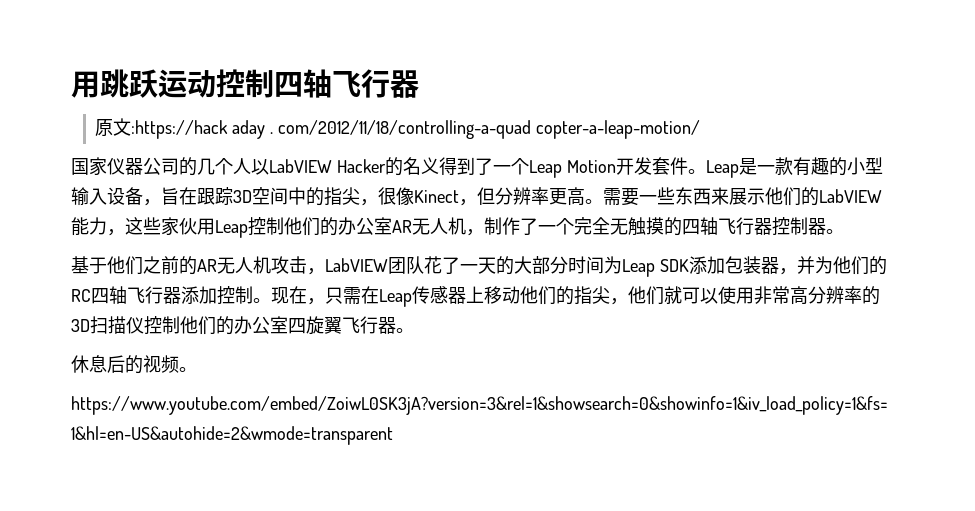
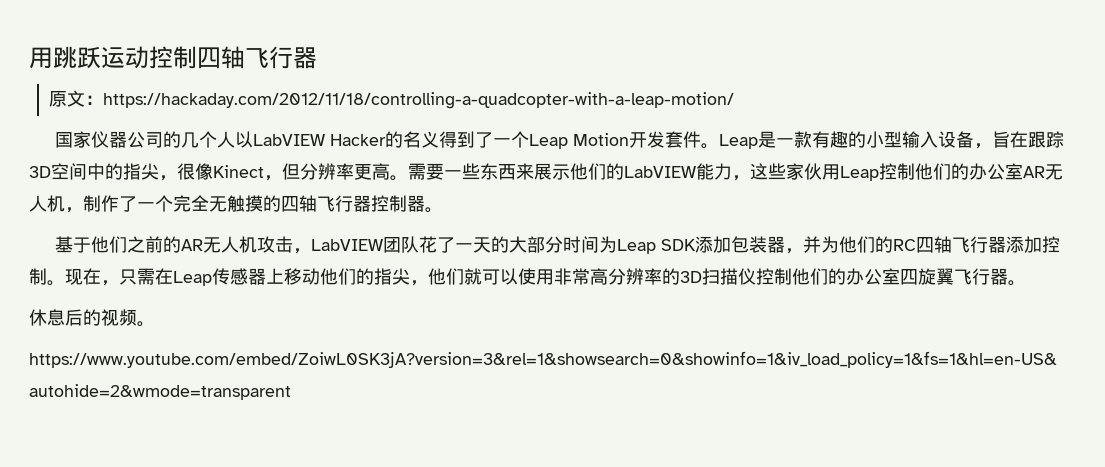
- 原文:https://hack aday . com/2012/11/18/controlling-a-quad copter-a-leap-motion/
+ 原文：https://hackaday.com/2012/11/18/controlling-a-quadcopter-with-a-leap-motion/

